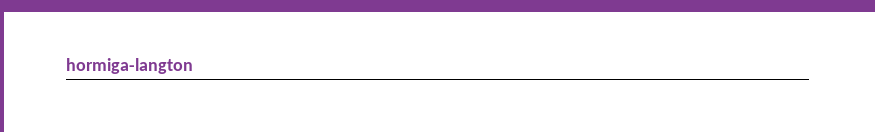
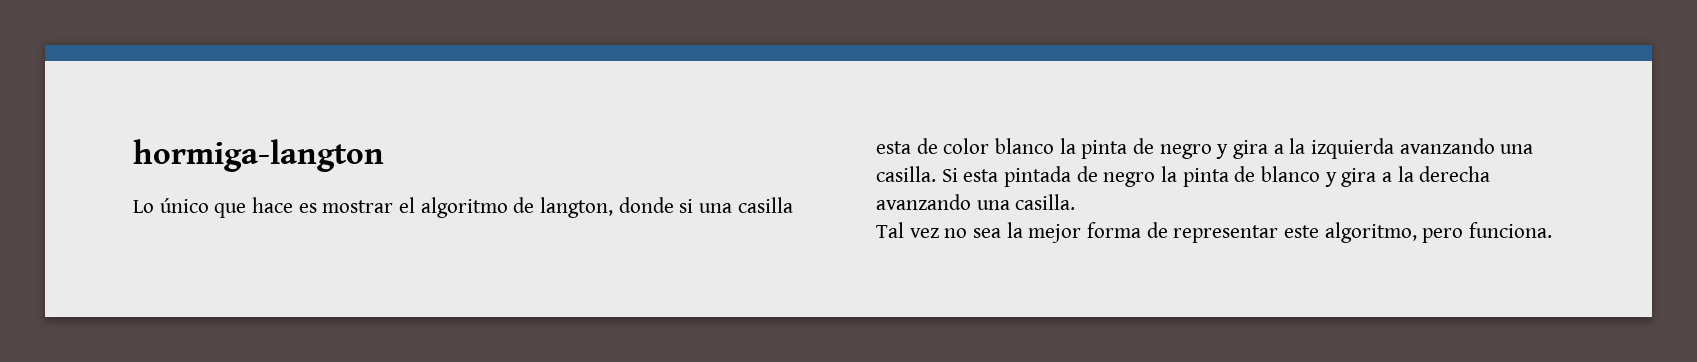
+ Lo único que hace es mostrar el algoritmo de langton, donde si una casilla esta de color blanco la pinta de negro y gira a la izquierda avanzando una casilla. Si esta pintada de negro la pinta de blanco y gira a la derecha avanzando una casilla.
+ Tal vez no sea la mejor forma de representar este algoritmo, pero funciona.

